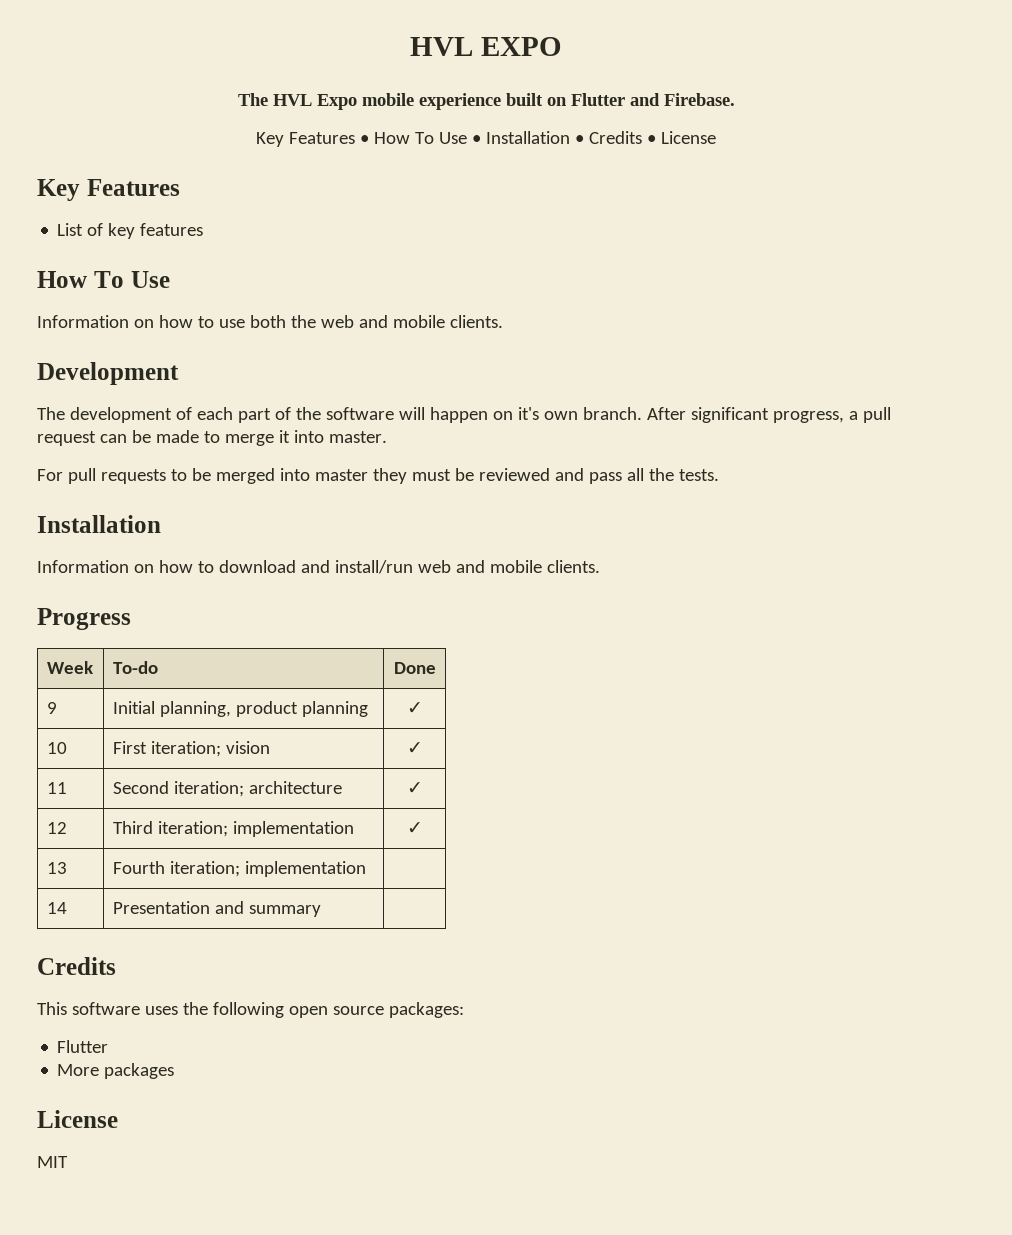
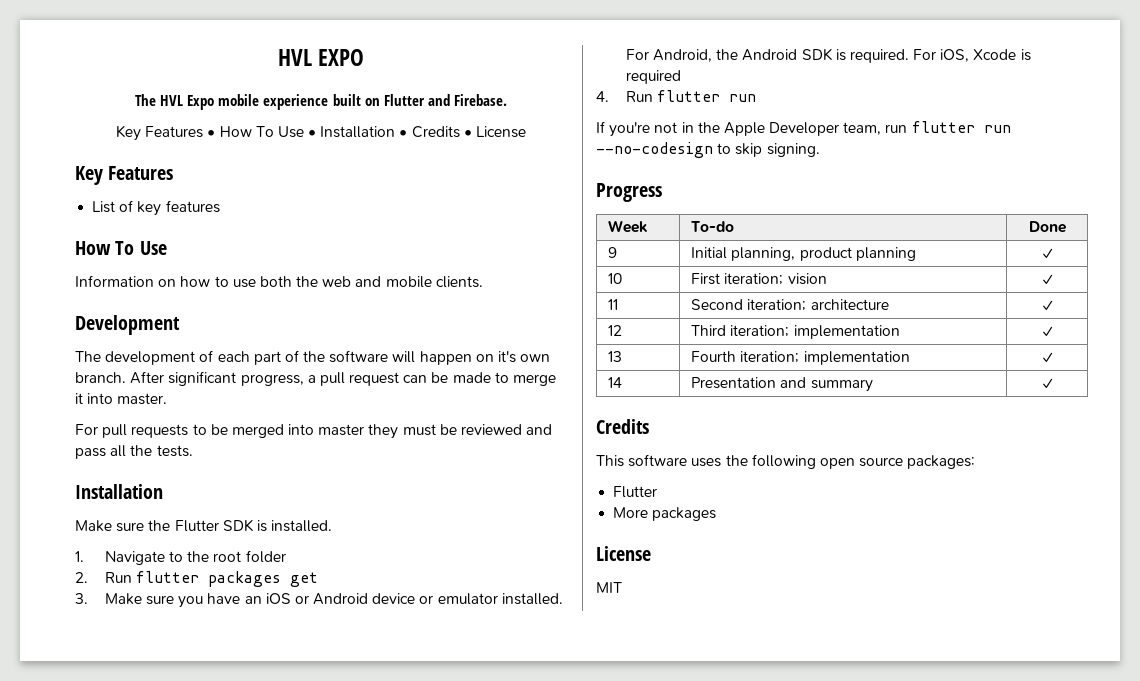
- Information on how to download and install/run web and mobile clients.
+ Make sure the Flutter SDK is installed.
+ 1. Navigate to the root folder
+ 2. Run flutter packages get
+ 3. Make sure you have an iOS or Android device or emulator installed. For Android, the Android SDK is required. For iOS, Xcode is required
+ 4. Run flutter run
+ If you're not in the Apple Developer team, run flutter run --no-codesign to skip signing.
- 13 | Fourth iteration; implementation |
+ 13 | Fourth iteration; implementation | ✓
- 14 | Presentation and summary |
+ 14 | Presentation and summary | ✓

